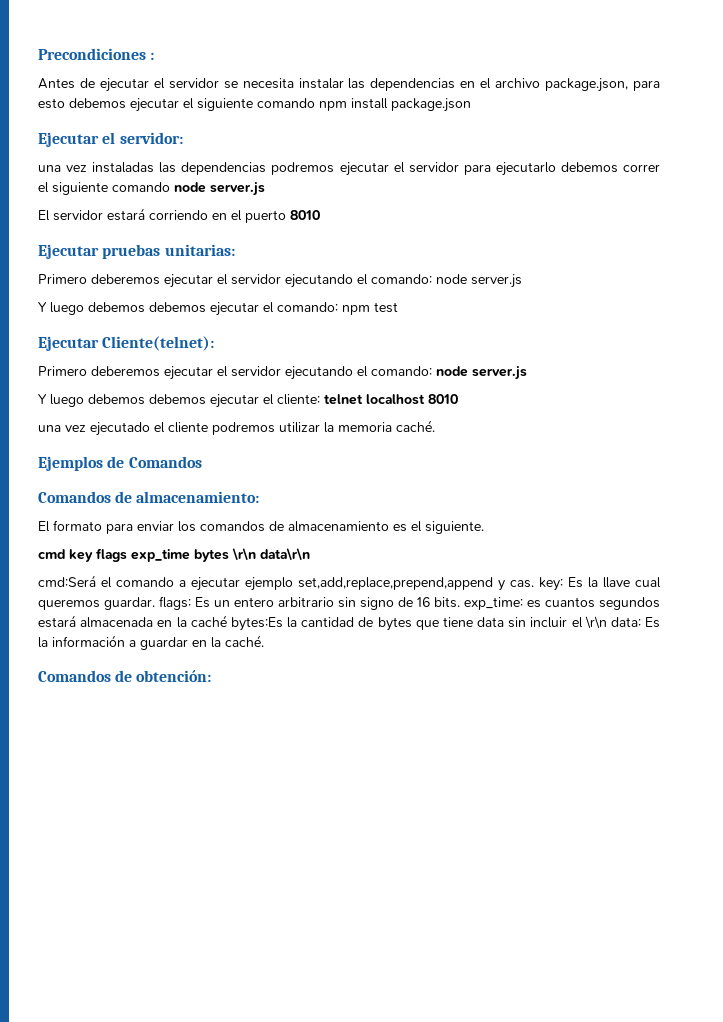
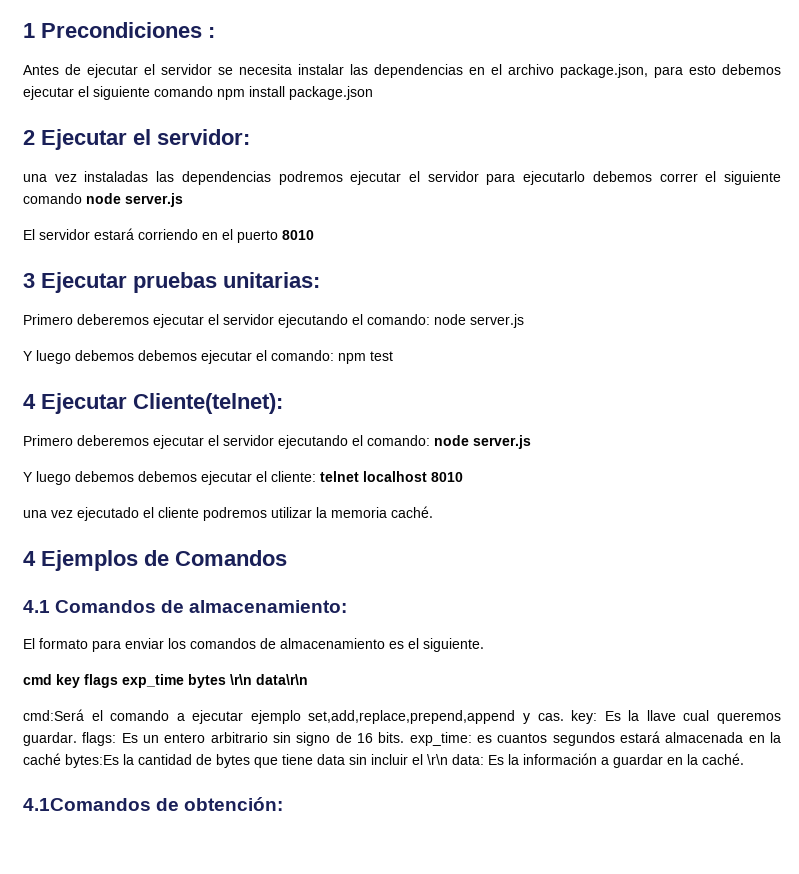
- Precondiciones :
+ 1 Precondiciones :
- Ejecutar el servidor:
+ 2 Ejecutar el servidor:
- Ejecutar pruebas unitarias:
+ 3 Ejecutar pruebas unitarias:
- Ejecutar Cliente(telnet):
+ 4 Ejecutar Cliente(telnet):
- Ejemplos de Comandos
+ 4 Ejemplos de Comandos
- Comandos de almacenamiento:
+ 4.1 Comandos de almacenamiento:
- Comandos de obtención:
+ 4.1Comandos de obtención:

